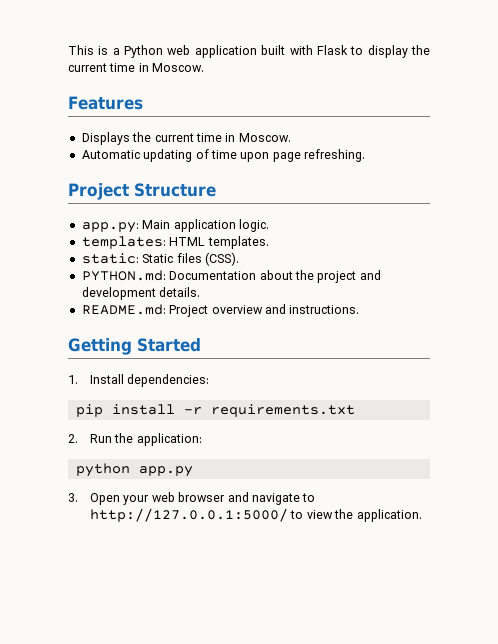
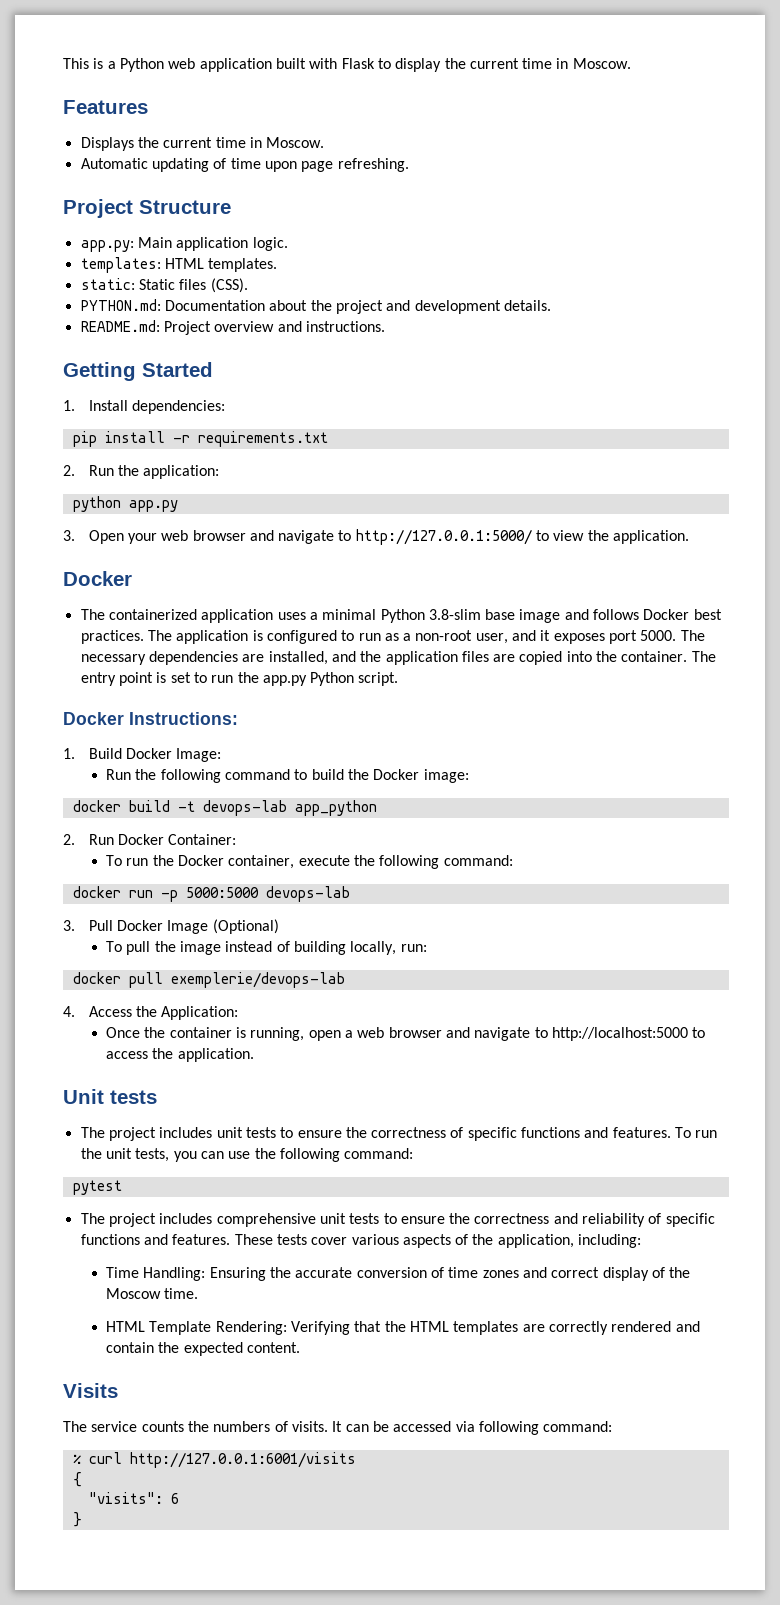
  3. Open your web browser and navigate to http://127.0.0.1:5000/ to view the application.
+ Docker
+ The containerized application uses a minimal Python 3.8-slim base image and follows Docker best practices. The application is configured to run as a non-root user, and it exposes port 5000. The necessary dependencies are installed, and the application files are copied into the container. The entry point is set to run the app.py Python script.
+ Docker Instructions:
+ 1. Build Docker Image:
+ Run the following command to build the Docker image:
+ docker build -t devops-lab app_python
+ 2. Run Docker Container:
+ To run the Docker container, execute the following command:
+ docker run -p 5000:5000 devops-lab
+ 3. Pull Docker Image (Optional)
+ To pull the image instead of building locally, run:
+ docker pull exemplerie/devops-lab
+ 4. Access the Application:
+ Once the container is running, open a web browser and navigate to http://localhost:5000 to access the application.
+ Unit tests
+ The project includes unit tests to ensure the correctness of specific functions and features. To run the unit tests, you can use the following command:
+ pytest
+ The project includes comprehensive unit tests to ensure the correctness and reliability of specific functions and features. These tests cover various aspects of the application, including:
+ Time Handling: Ensuring the accurate conversion of time zones and correct display of the Moscow time.
+ HTML Template Rendering: Verifying that the HTML templates are correctly rendered and contain the expected content.
+ Visits
+ The service counts the numbers of visits. It can be accessed via following command:
+ % curl http://127.0.0.1:6001/visits
+ {
+ "visits": 6
+ }

